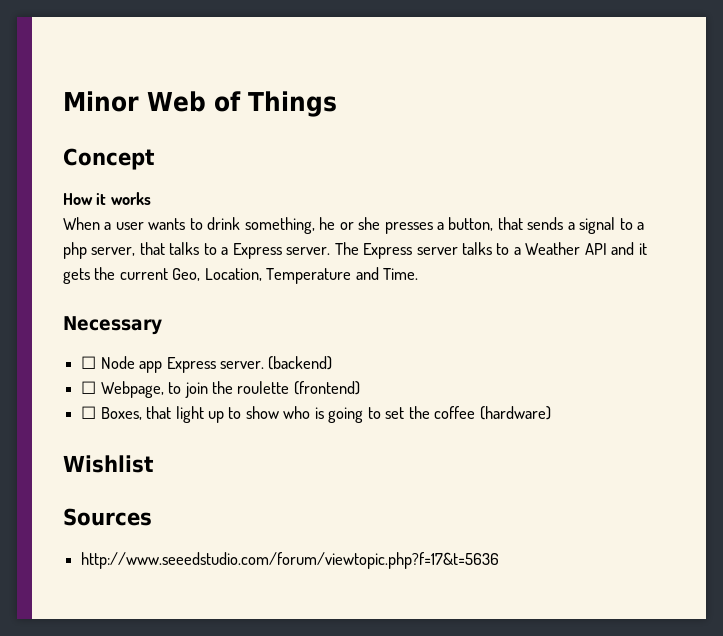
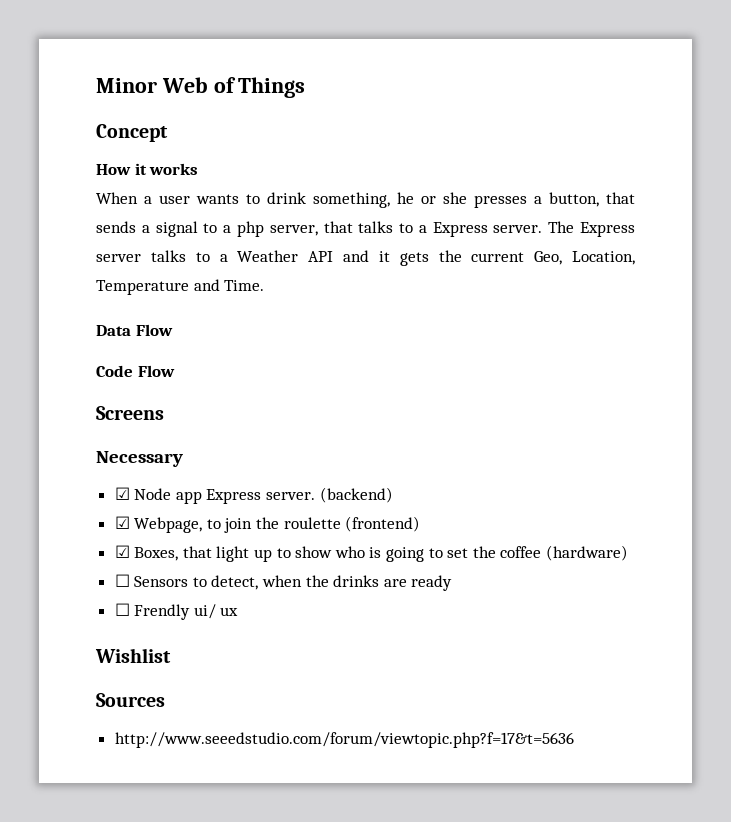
+ Data Flow
+ Code Flow
+ Screens
- ☐ Node app Express server.
+ ☑ Node app Express server.
- ☐ Webpage, to join the roulette (frontend)
+ ☑ Webpage, to join the roulette (frontend)
- ☐ Boxes, that light up to show who is going to set the coffee (hardware)
+ ☑ Boxes, that light up to show who is going to set the coffee (hardware)
+ ☐ Sensors to detect, when the drinks are ready
+ ☐ Frendly ui/ ux

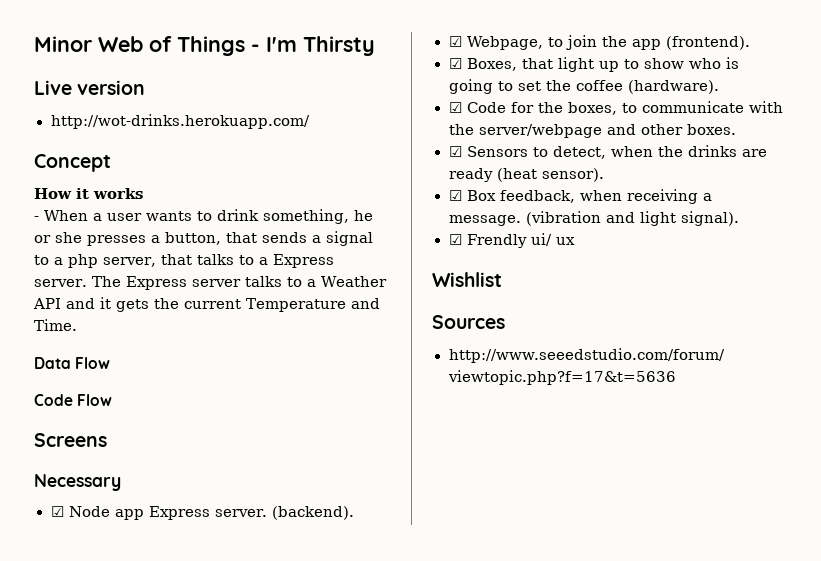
- Minor Web of Things
+ Minor Web of Things - I'm Thirsty
+ Live version
+ http://wot-drinks.herokuapp.com/
- When a user wants to drink something, he or she presses a button, that sends a signal to a php server, that talks to a Express server.
+ - When a user wants to drink something, he or she presses a button, that sends a signal to a php server, that talks to a Express server.
- The Express server talks to a Weather API and it gets the current Geo, Location, Temperature and Time.
+ The Express server talks to a Weather API and it gets the current Temperature and Time.
- (backend)
+ (backend).
- ☑ Webpage, to join the roulette (frontend)
+ ☑ Webpage, to join the app (frontend).
- ☑ Boxes, that light up to show who is going to set the coffee (hardware)
- ☐ Sensors to detect, when the drinks are ready
- ☐ Frendly ui/ ux
+ ☑ Boxes, that light up to show who is going to set the coffee (hardware).
+ ☑ Code for the boxes, to communicate with the server/webpage and other boxes.
+ ☑ Sensors to detect, when the drinks are ready (heat sensor).
+ ☑ Box feedback, when receiving a message. (vibration and light signal).
+ ☑ Frendly ui/ ux

